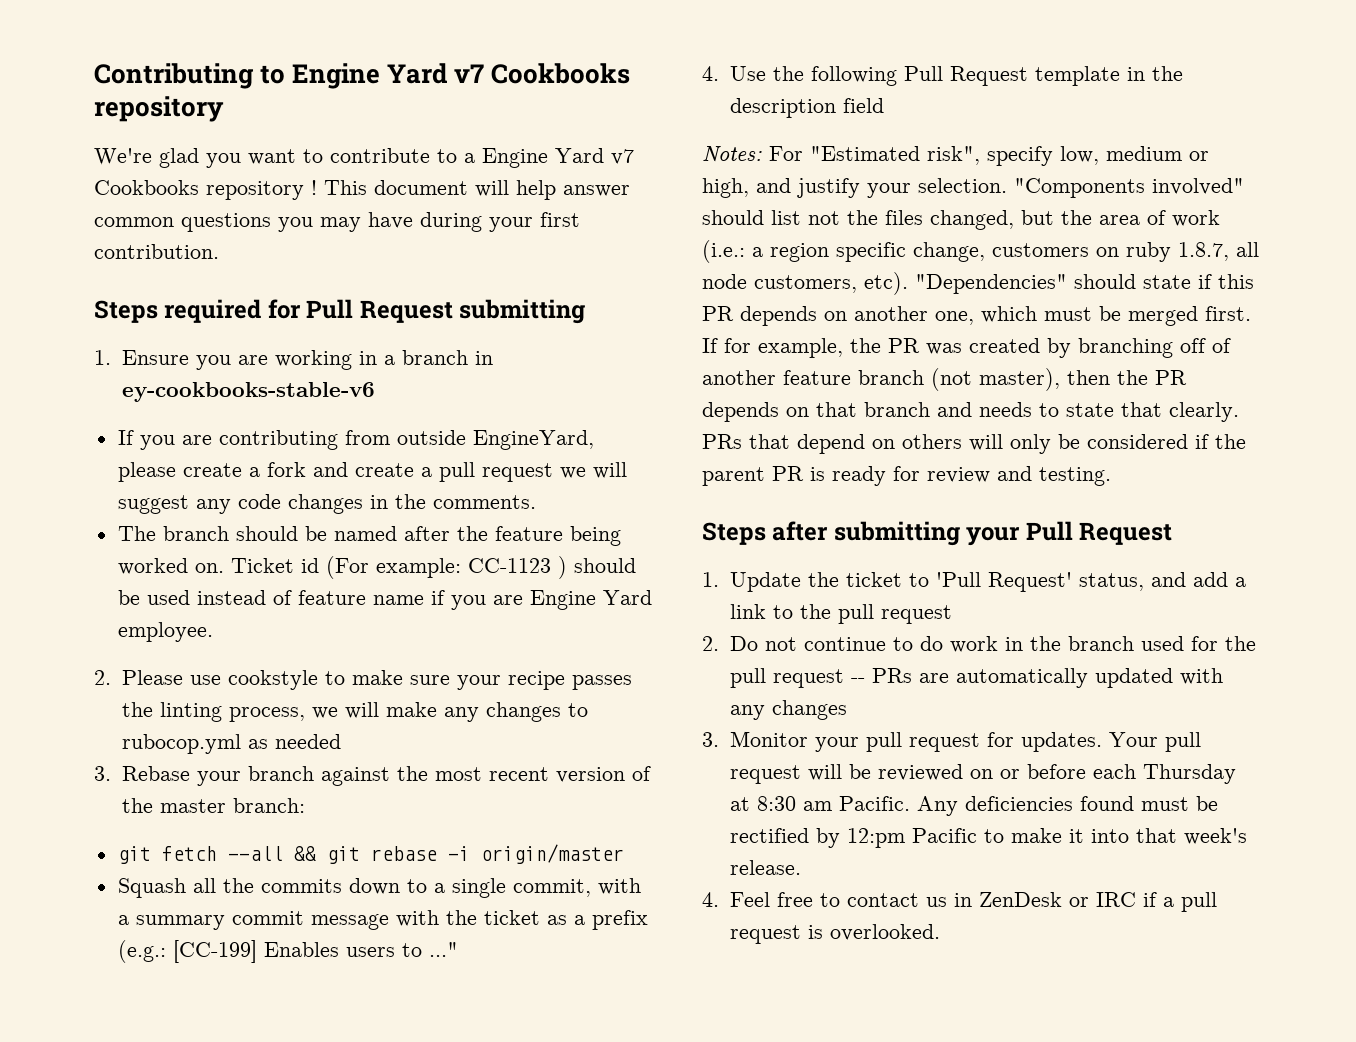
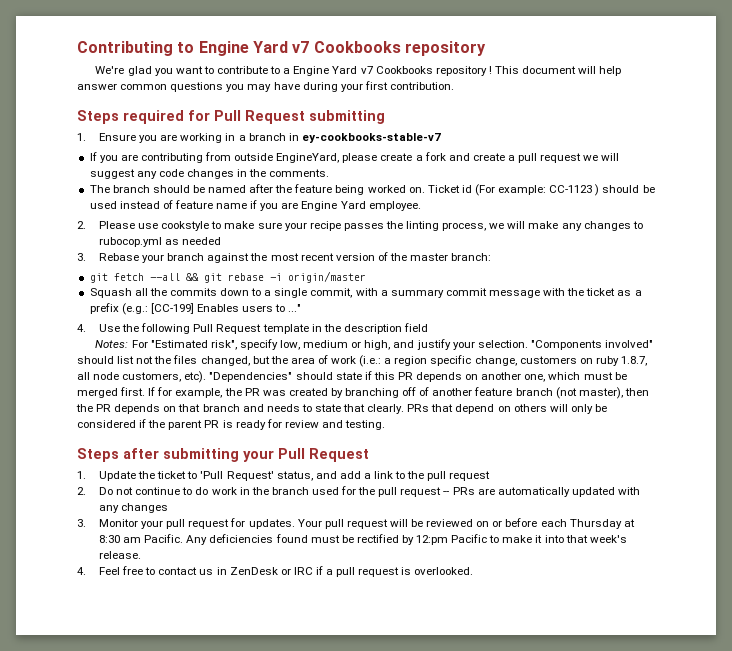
- 1. Ensure you are working in a branch in ey-cookbooks-stable-v6
+ 1. Ensure you are working in a branch in ey-cookbooks-stable-v7

